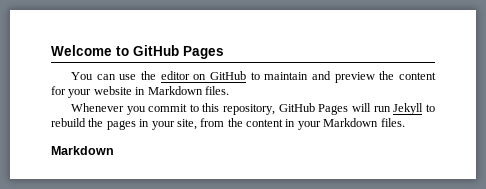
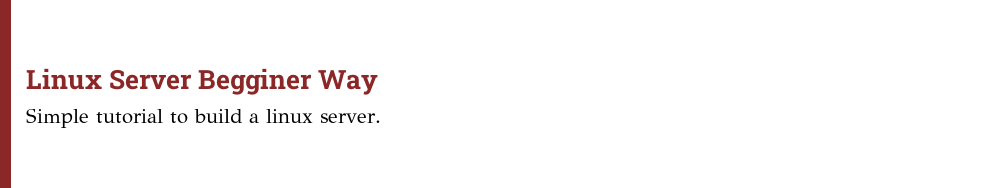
- Welcome to GitHub Pages
- You can use the editor on GitHub to maintain and preview the content for your website in Markdown files.
- Whenever you commit to this repository, GitHub Pages will run Jekyll to rebuild the pages in your site, from the content in your Markdown files.
- Markdown
+ Linux Server Begginer Way
+ Simple tutorial to build a linux server.

